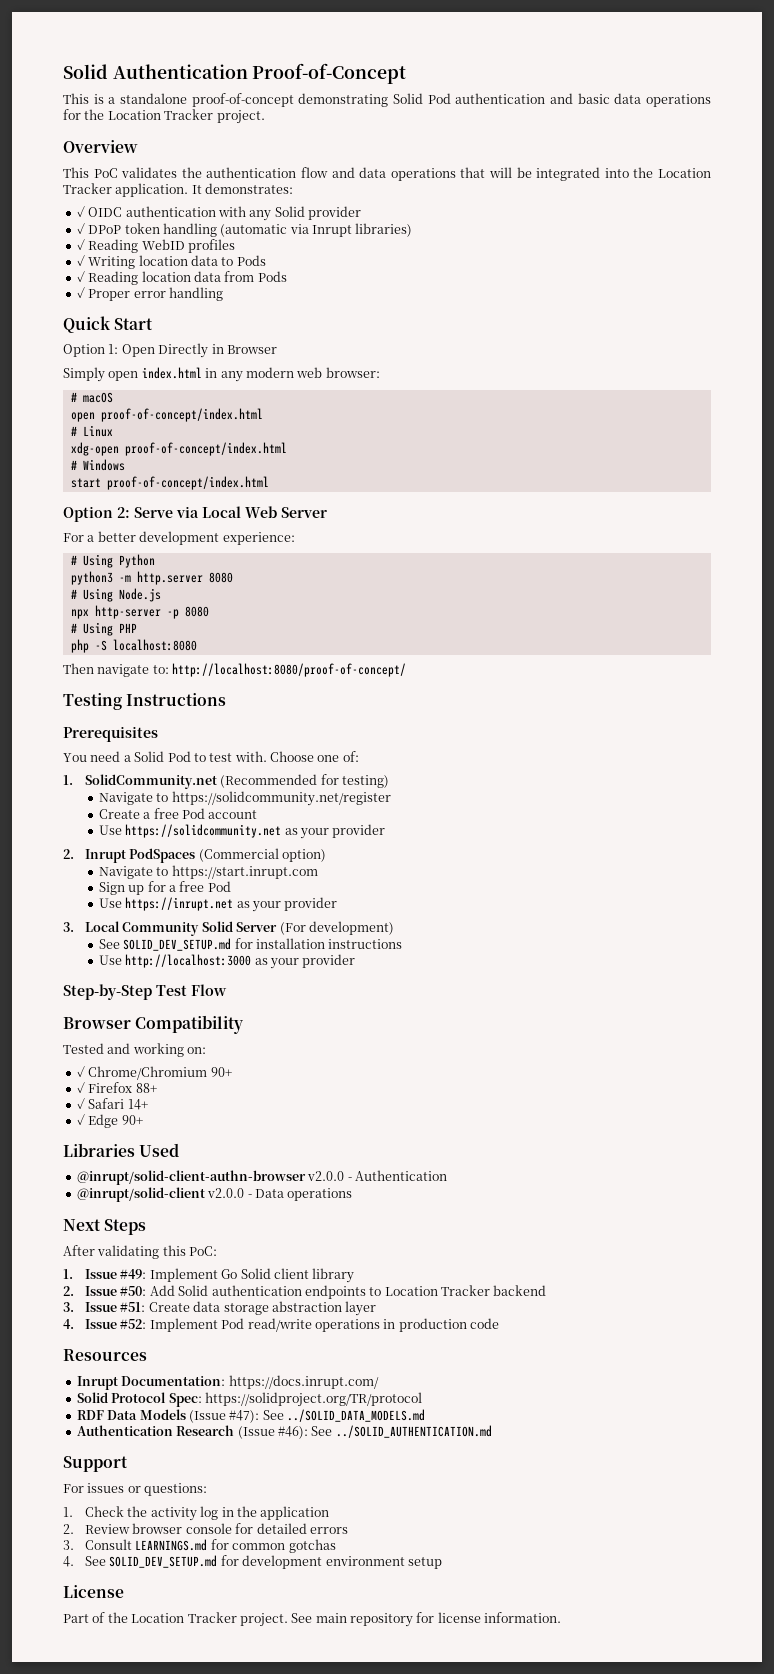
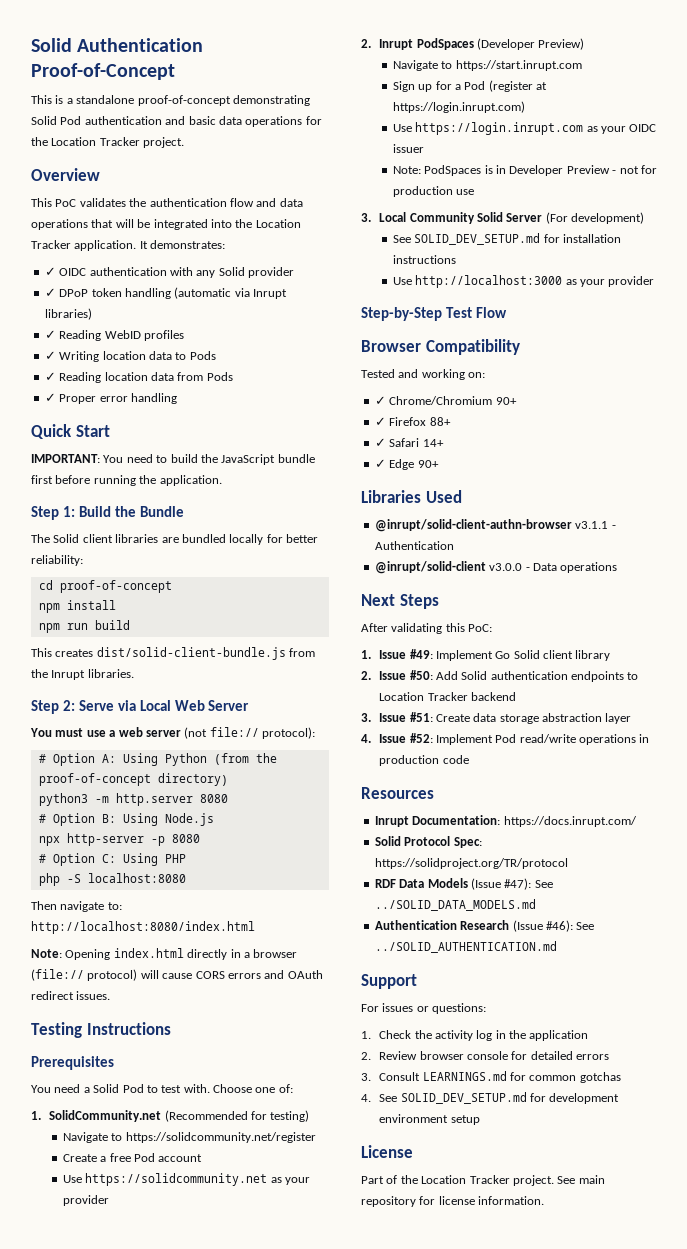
- Option 1: Open Directly in Browser
- Simply open index.html in any modern web browser:
- # macOS
- open proof-of-concept/index.html
- # Linux
- xdg-open proof-of-concept/index.html
- # Windows
- start proof-of-concept/index.html
- Option 2: Serve via Local Web Server
+ IMPORTANT: You need to build the JavaScript bundle first before running the application.
+ Step 1: Build the Bundle
+ The Solid client libraries are bundled locally for better reliability:
+ cd proof-of-concept
+ npm install
+ npm run build
+ This creates dist/solid-client-bundle.js from the Inrupt libraries.
+ Step 2: Serve via Local Web Server
- For a better development experience:
- # Using Python
+ You must use a web server (not file:// protocol):
+ # Option A: Using Python (from the proof-of-concept directory)
- # Using Node.js
+ # Option B: Using Node.js
- # Using PHP
+ # Option C: Using PHP
- Then navigate to: http://localhost:8080/proof-of-concept/
+ Then navigate to: http://localhost:8080/index.html
+ Note: Opening index.html directly in a browser (file:// protocol) will cause CORS errors and OAuth redirect issues.
- 2. Inrupt PodSpaces (Commercial option)
+ 2. Inrupt PodSpaces (Developer Preview)
- Sign up for a free Pod
- Use https://inrupt.net as your provider
+ Sign up for a Pod (register at https://login.inrupt.com)
+ Use https://login.inrupt.com as your OIDC issuer
+ Note: PodSpaces is in Developer Preview - not for production use
- @inrupt/solid-client-authn-browser v2.0.0 - Authentication
+ @inrupt/solid-client-authn-browser v3.1.1 - Authentication
- @inrupt/solid-client v2.0.0 - Data operations
+ @inrupt/solid-client v3.0.0 - Data operations

